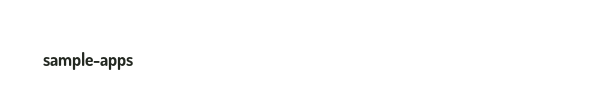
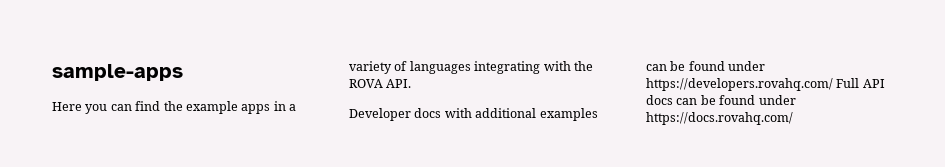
+ Here you can find the example apps in a variety of languages integrating with the ROVA API.
+ Developer docs with additional examples can be found under https://developers.rovahq.com/ Full API docs can be found under https://docs.rovahq.com/

